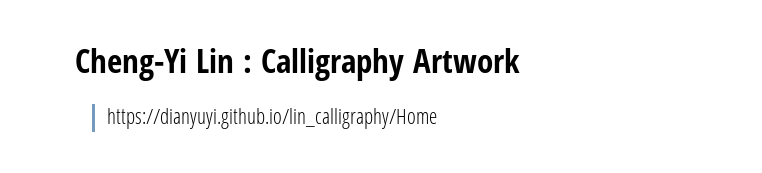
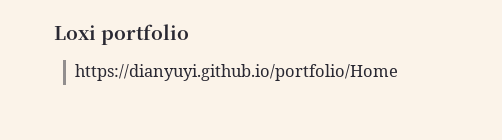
- Cheng-Yi Lin : Calligraphy Artwork
- https://dianyuyi.github.io/lin_calligraphy/Home
+ Loxi portfolio
+ https://dianyuyi.github.io/portfolio/Home

